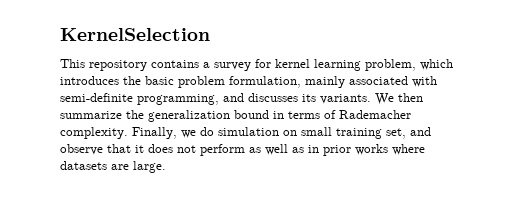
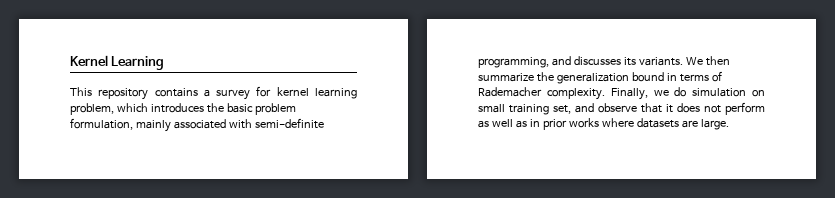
- KernelSelection
+ Kernel Learning

